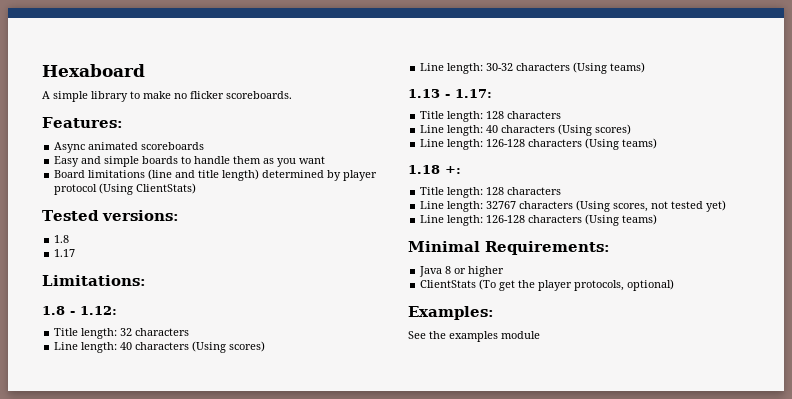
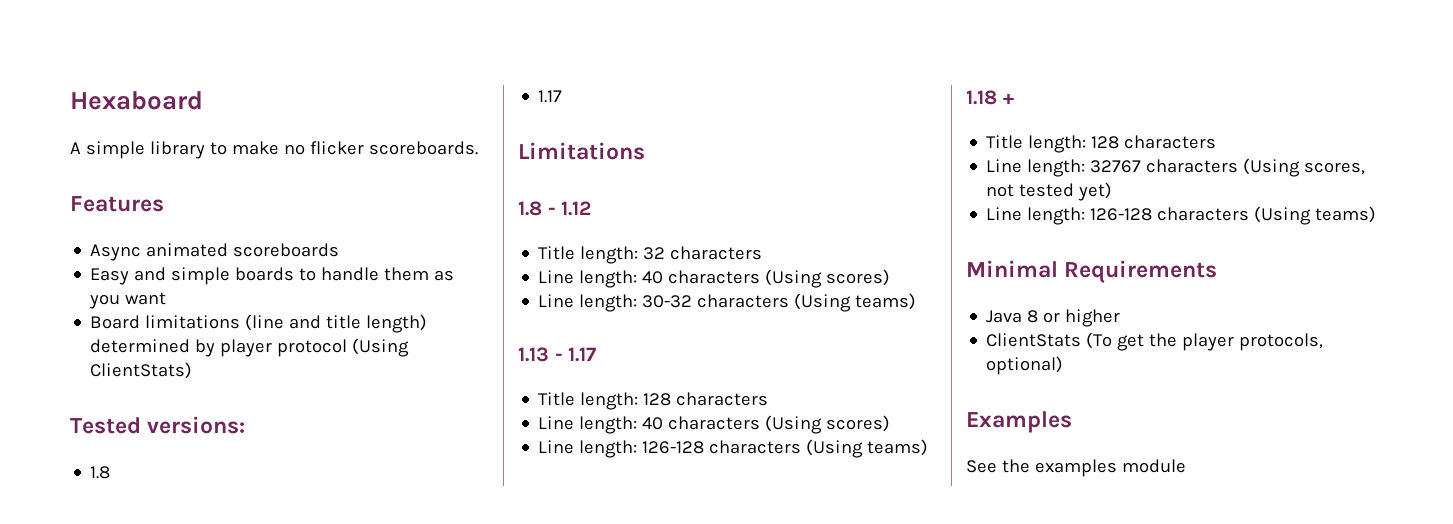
- Features:
+ Features
- Limitations:
+ Limitations
- 1.8 - 1.12:
+ 1.8 - 1.12
- 1.13 - 1.17:
+ 1.13 - 1.17
- 1.18 +:
+ 1.18 +
- Minimal Requirements:
+ Minimal Requirements
- Examples:
+ Examples

